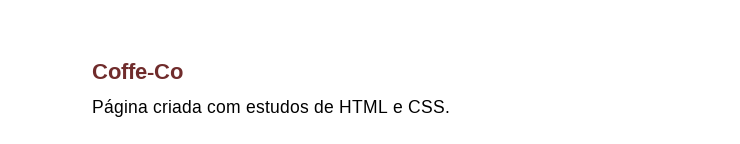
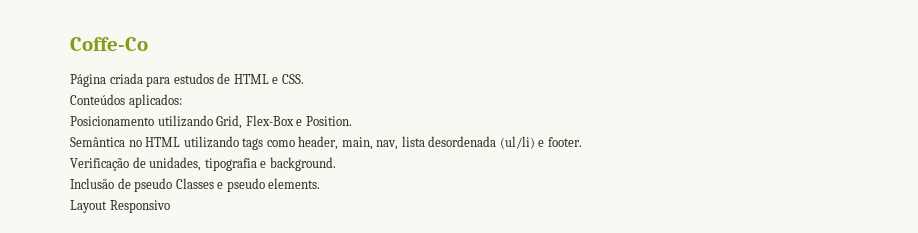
- Página criada com estudos de HTML e CSS.
+ Página criada para estudos de HTML e CSS.
+ Conteúdos aplicados:
+ Posicionamento utilizando Grid, Flex-Box e Position.
+ Semântica no HTML utilizando tags como header, main, nav, lista desordenada (ul/li) e footer.
+ Verificação de unidades, tipografia e background.
+ Inclusão de pseudo Classes e pseudo elements.
+ Layout Responsivo

